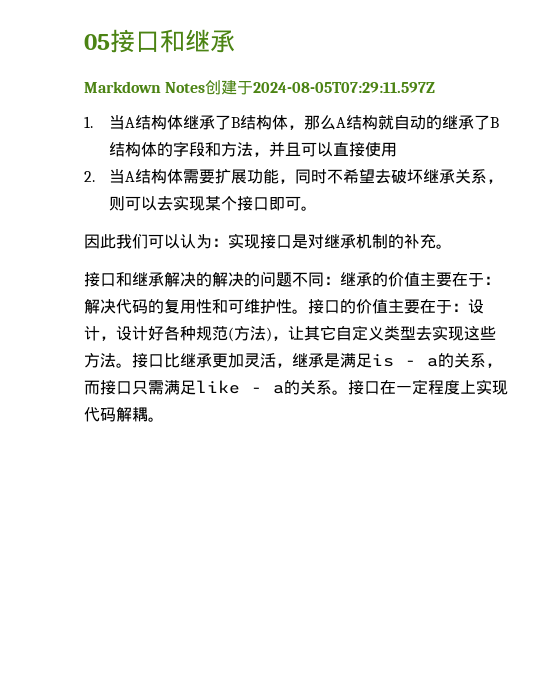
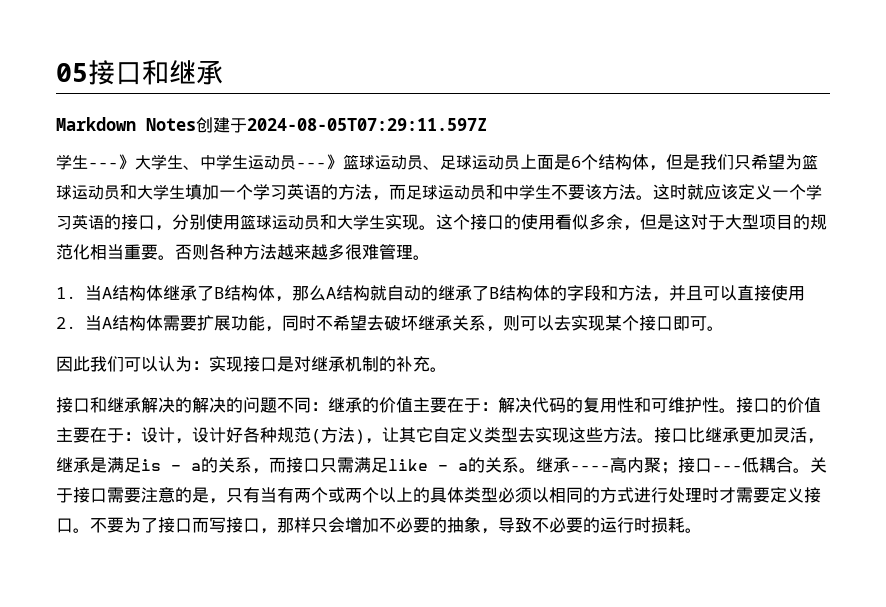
+ 学生---》大学生、中学生运动员---》篮球运动员、足球运动员上面是6个结构体，但是我们只希望为篮球运动员和大学生填加一个学习英语的方法，而足球运动员和中学生不要该方法。这时就应该定义一个学习英语的接口，分别使用篮球运动员和大学生实现。这个接口的使用看似多余，但是这对于大型项目的规范化相当重要。否则各种方法越来越多很难管理。
- 接口在一定程度上实现代码解耦。
+ 继承----高内聚；接口---低耦合。关于接口需要注意的是，只有当有两个或两个以上的具体类型必须以相同的方式进行处理时才需要定义接口。不要为了接口而写接口，那样只会增加不必要的抽象，导致不必要的运行时损耗。

